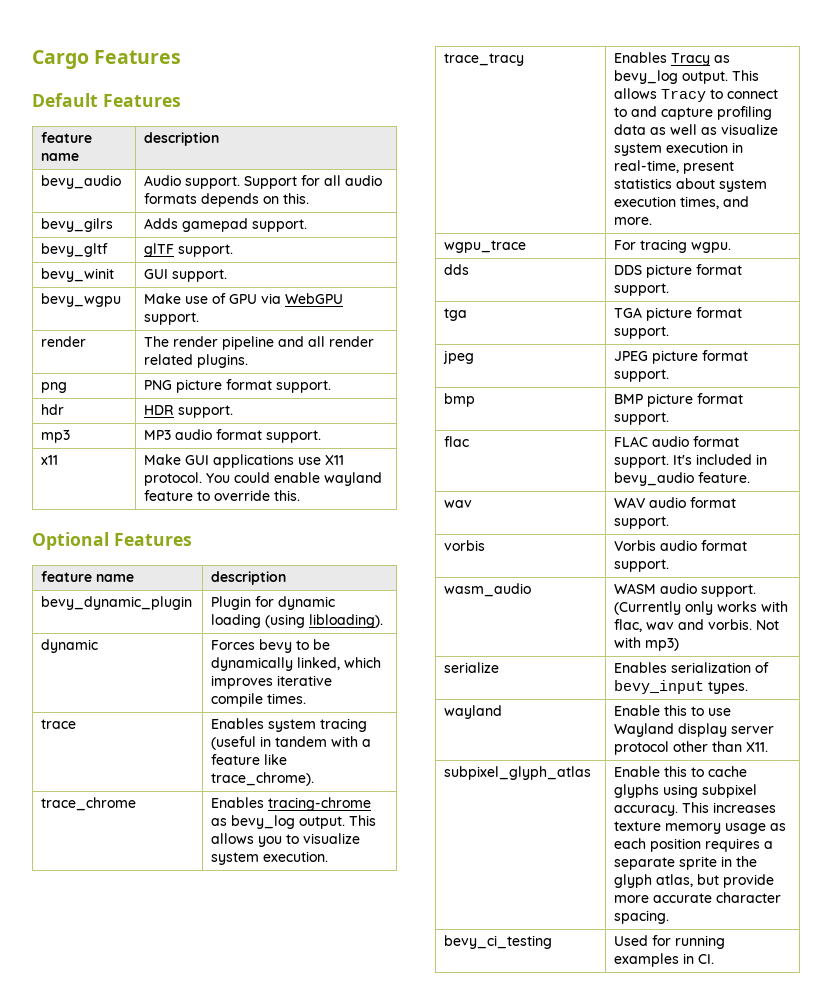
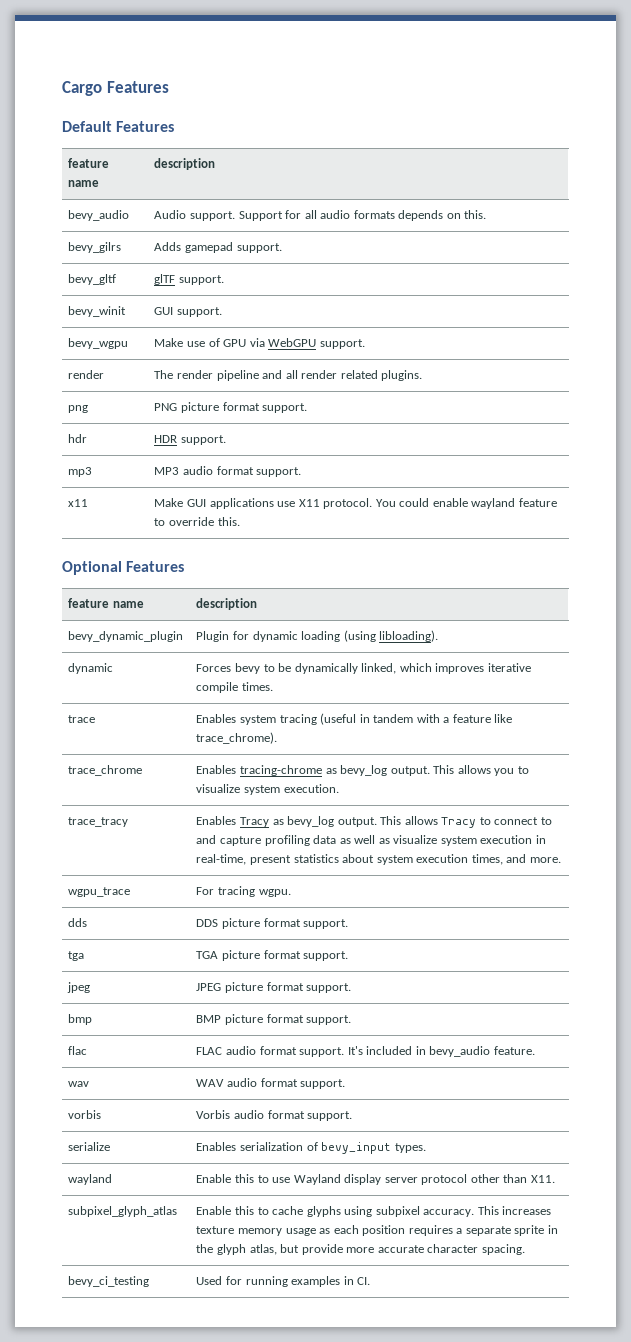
- wasm_audio | WASM audio support. (Currently only works with flac, wav and vorbis. Not with mp3)

